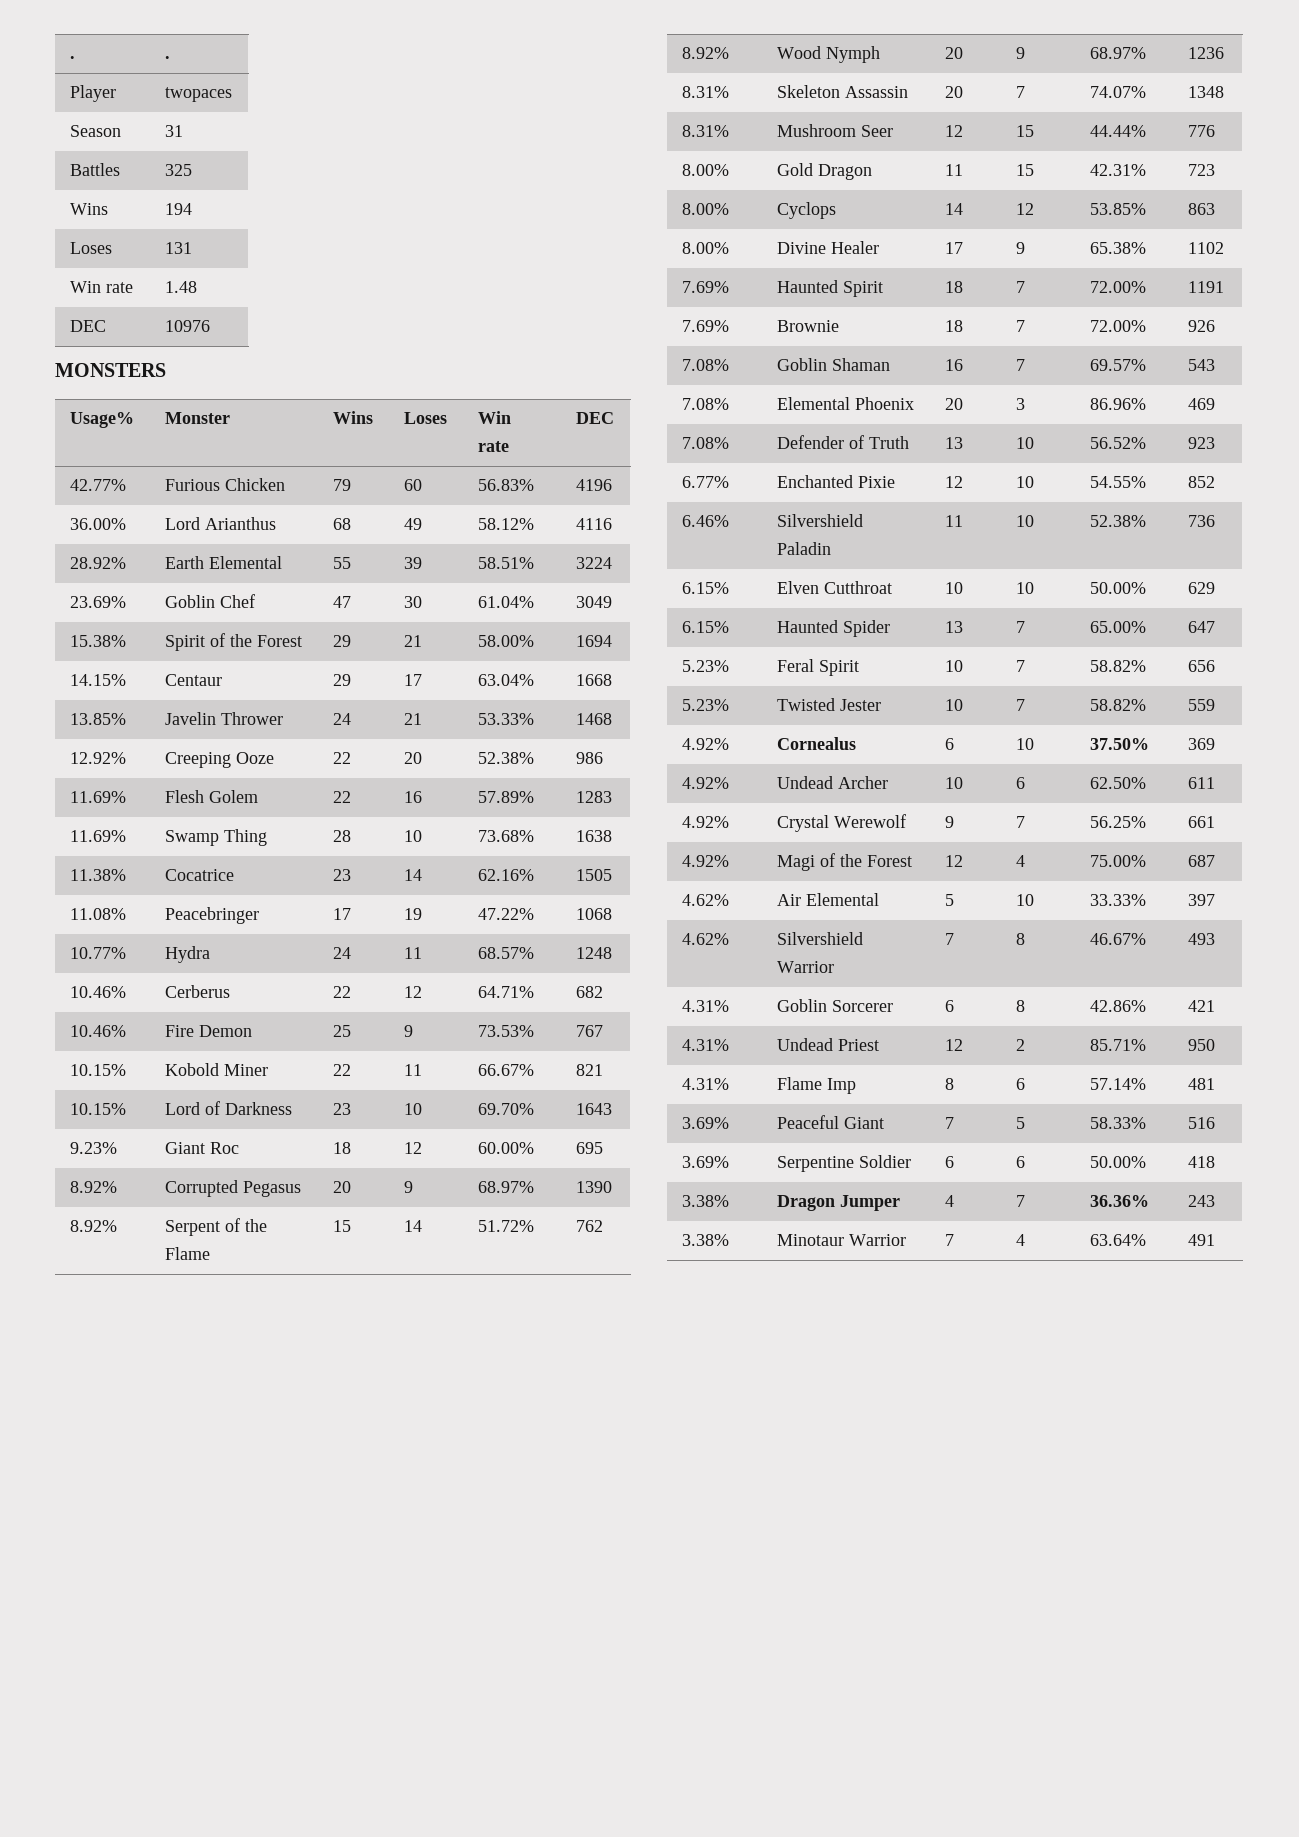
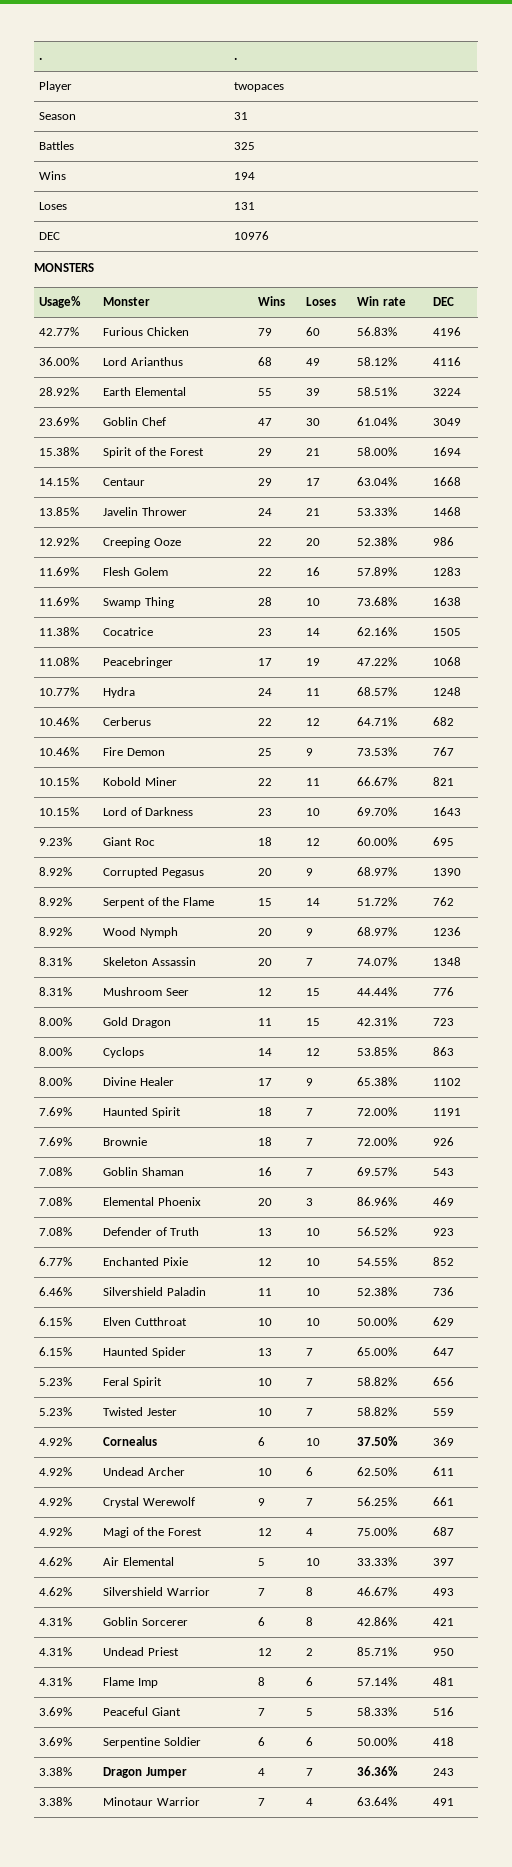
- Win rate | 1.48

